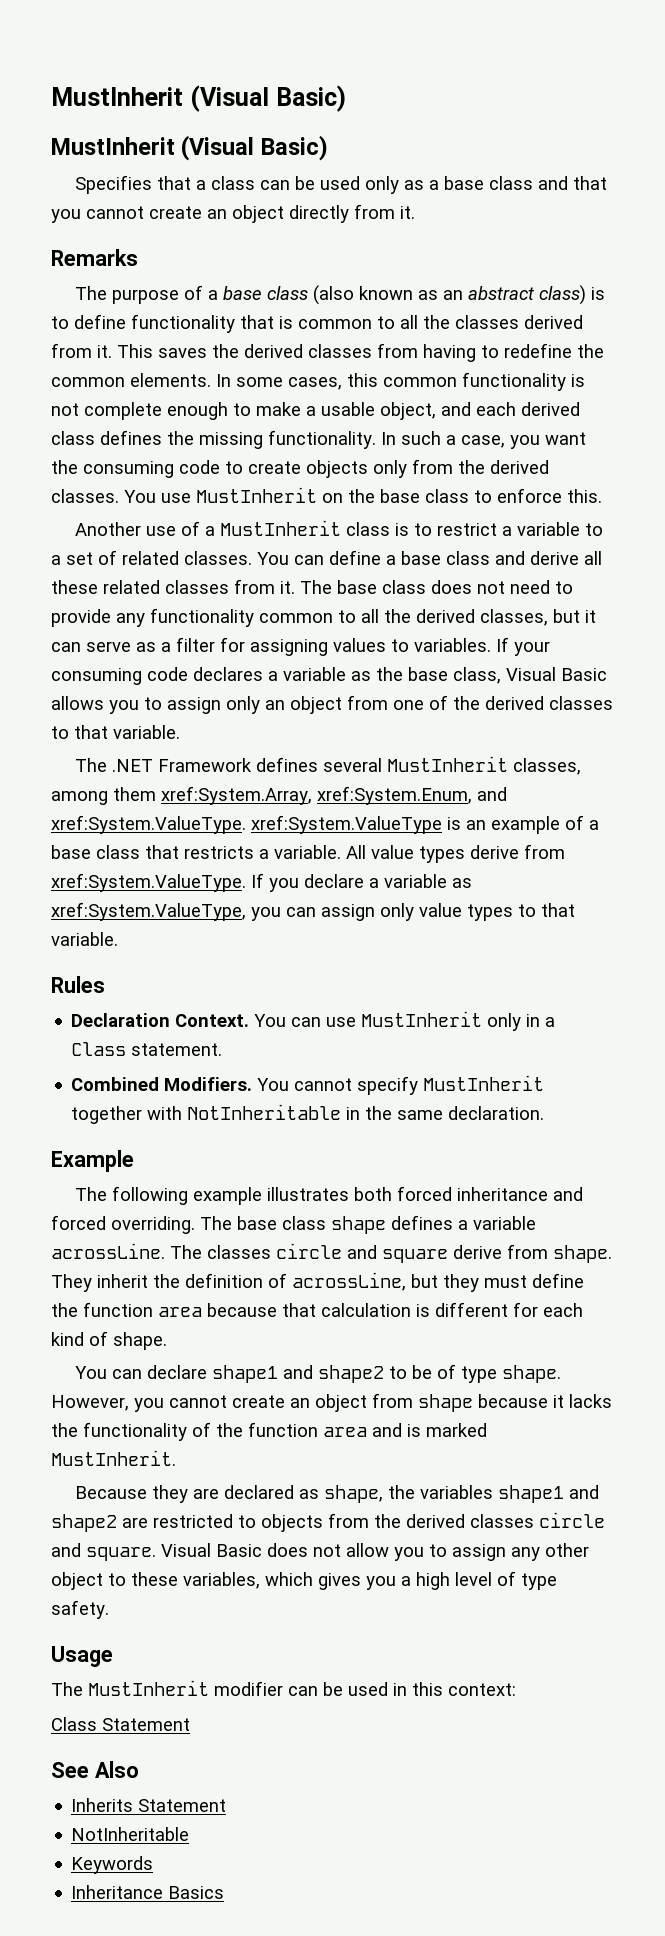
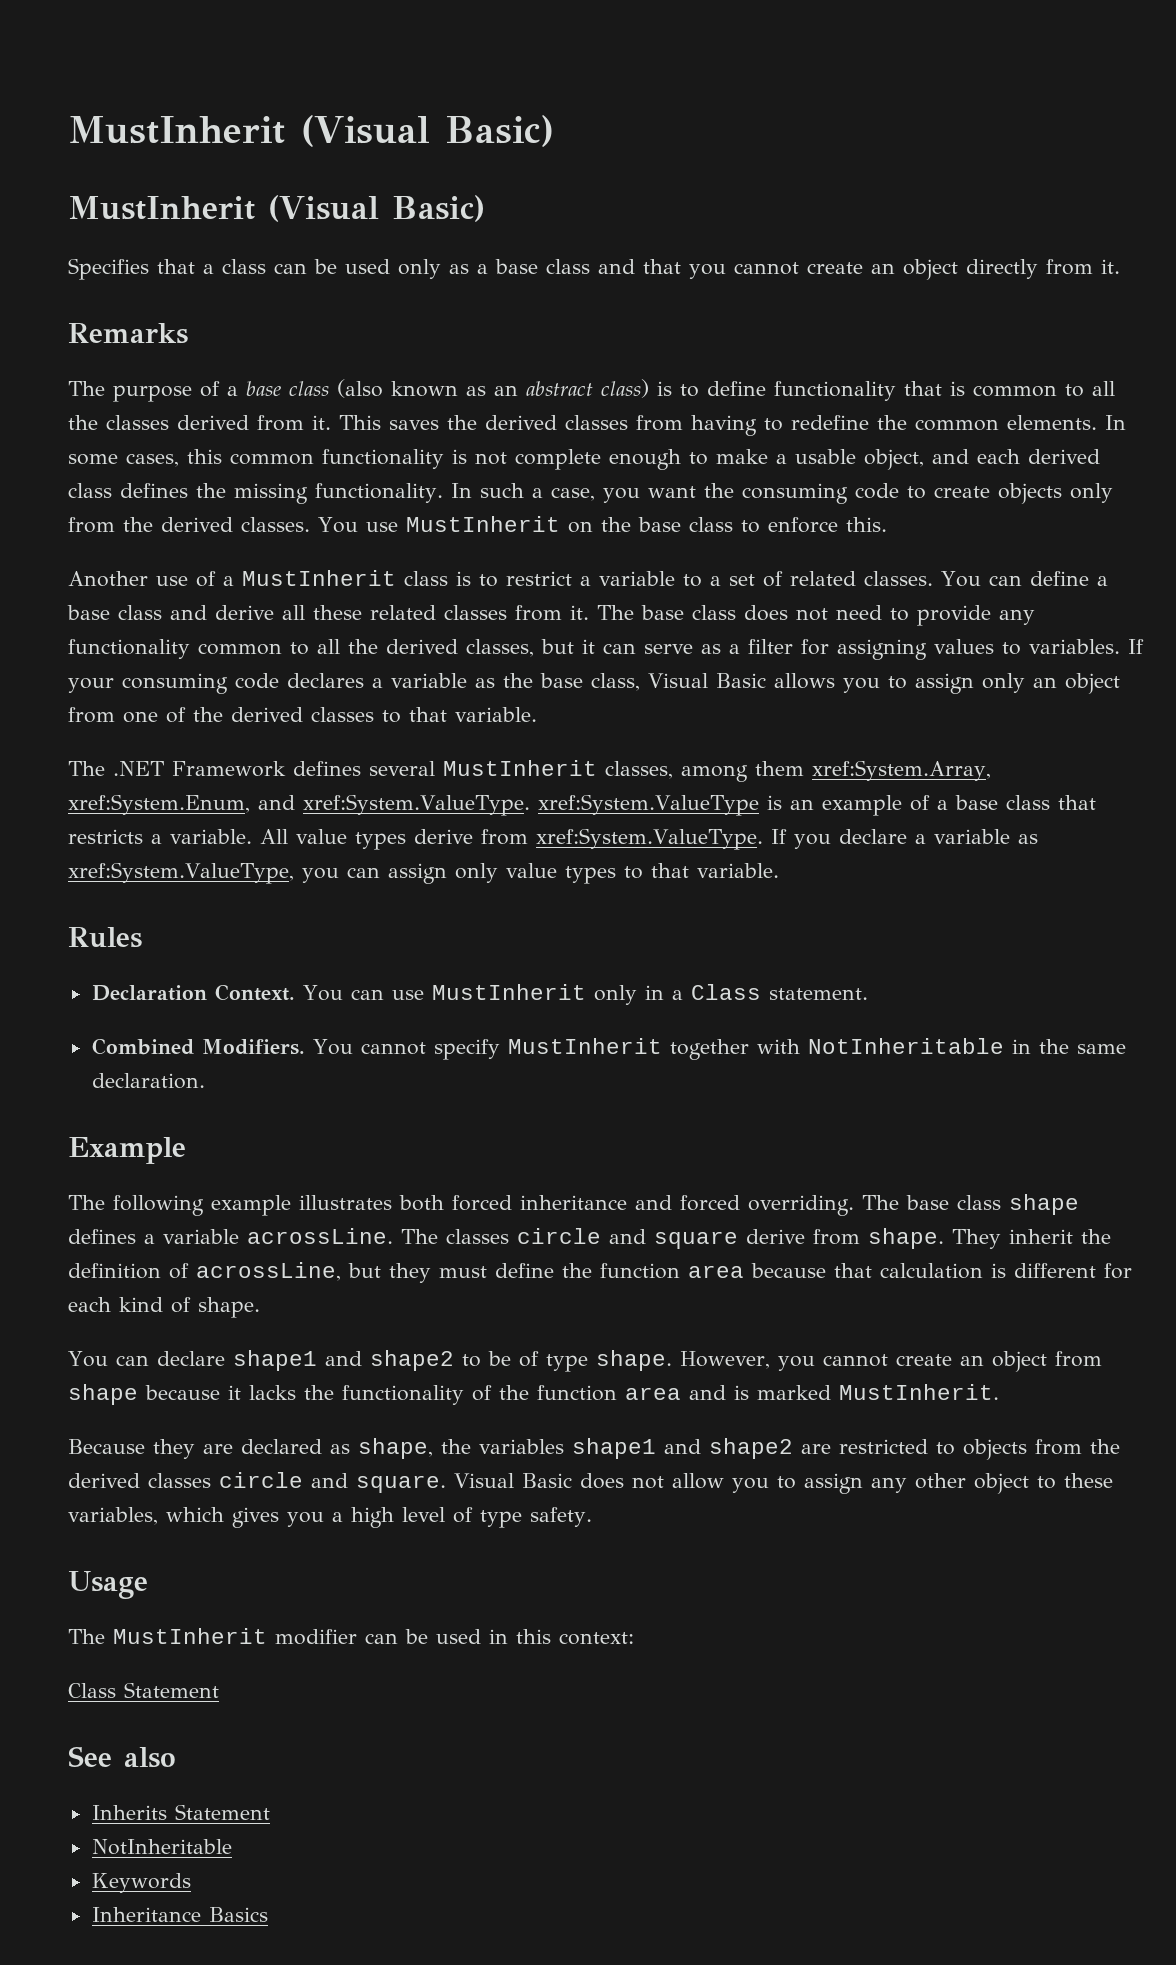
- See Also
+ See also

